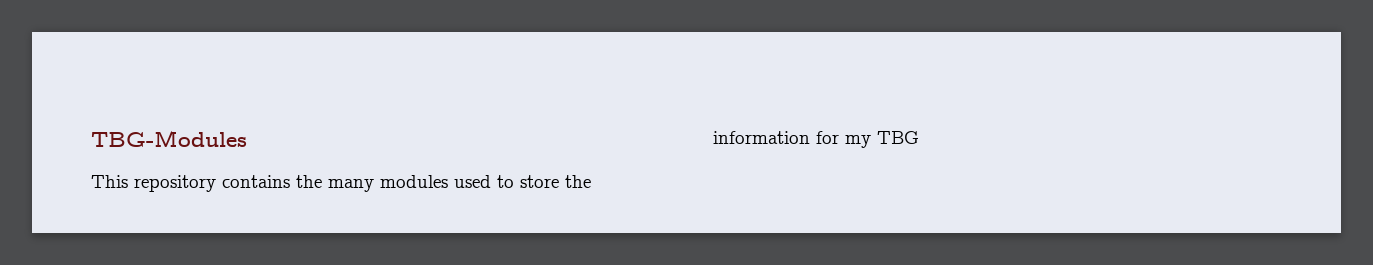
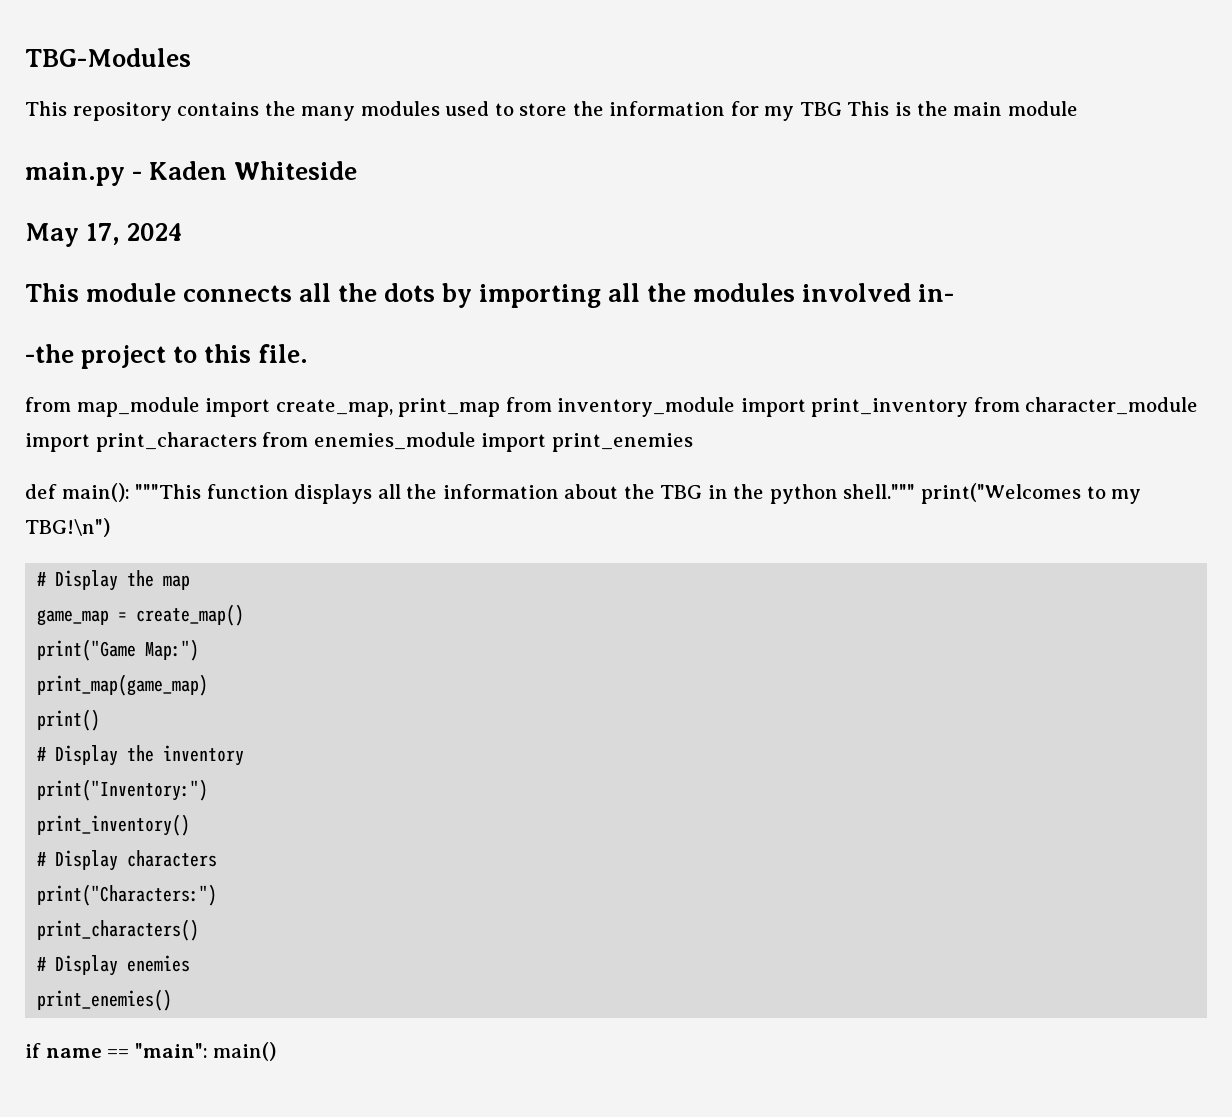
- This repository contains the many modules used to store the information for my TBG
+ This repository contains the many modules used to store the information for my TBG This is the main module
+ main.py - Kaden Whiteside
+ May 17, 2024
+ This module connects all the dots by importing all the modules involved in-
+ -the project to this file.
+ from map_module import create_map, print_map from inventory_module import print_inventory from character_module import print_characters from enemies_module import print_enemies
+ def main(): """This function displays all the information about the TBG in the python shell.""" print("Welcomes to my TBG!\n")
+ # Display the map
+ game_map = create_map()
+ print("Game Map:")
+ print_map(game_map)
+ print()
+ # Display the inventory
+ print("Inventory:")
+ print_inventory()
+ # Display characters
+ print("Characters:")
+ print_characters()
+ # Display enemies
+ print_enemies()
+ if name == "main": main()

